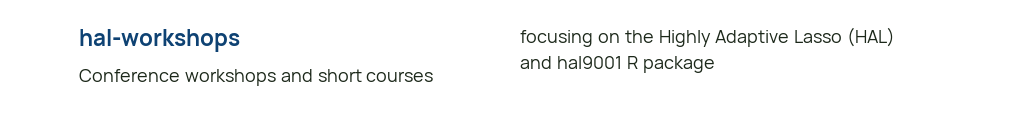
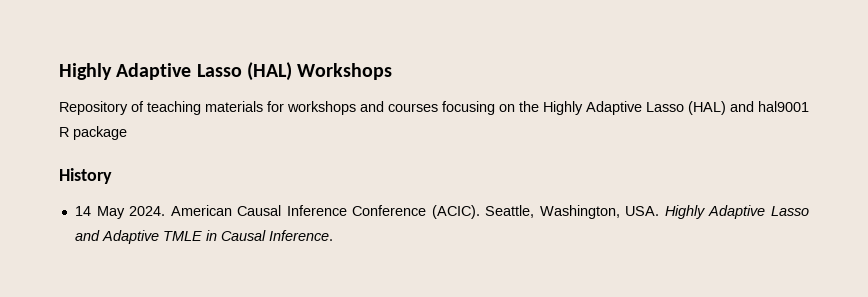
- hal-workshops
- Conference workshops and short courses focusing on the Highly Adaptive Lasso (HAL) and hal9001 R package
+ Highly Adaptive Lasso (HAL) Workshops
+ Repository of teaching materials for workshops and courses focusing on the Highly Adaptive Lasso (HAL) and hal9001 R package
+ History
+ 14 May 2024. American Causal Inference Conference (ACIC). Seattle, Washington, USA. Highly Adaptive Lasso and Adaptive TMLE in Causal Inference.

